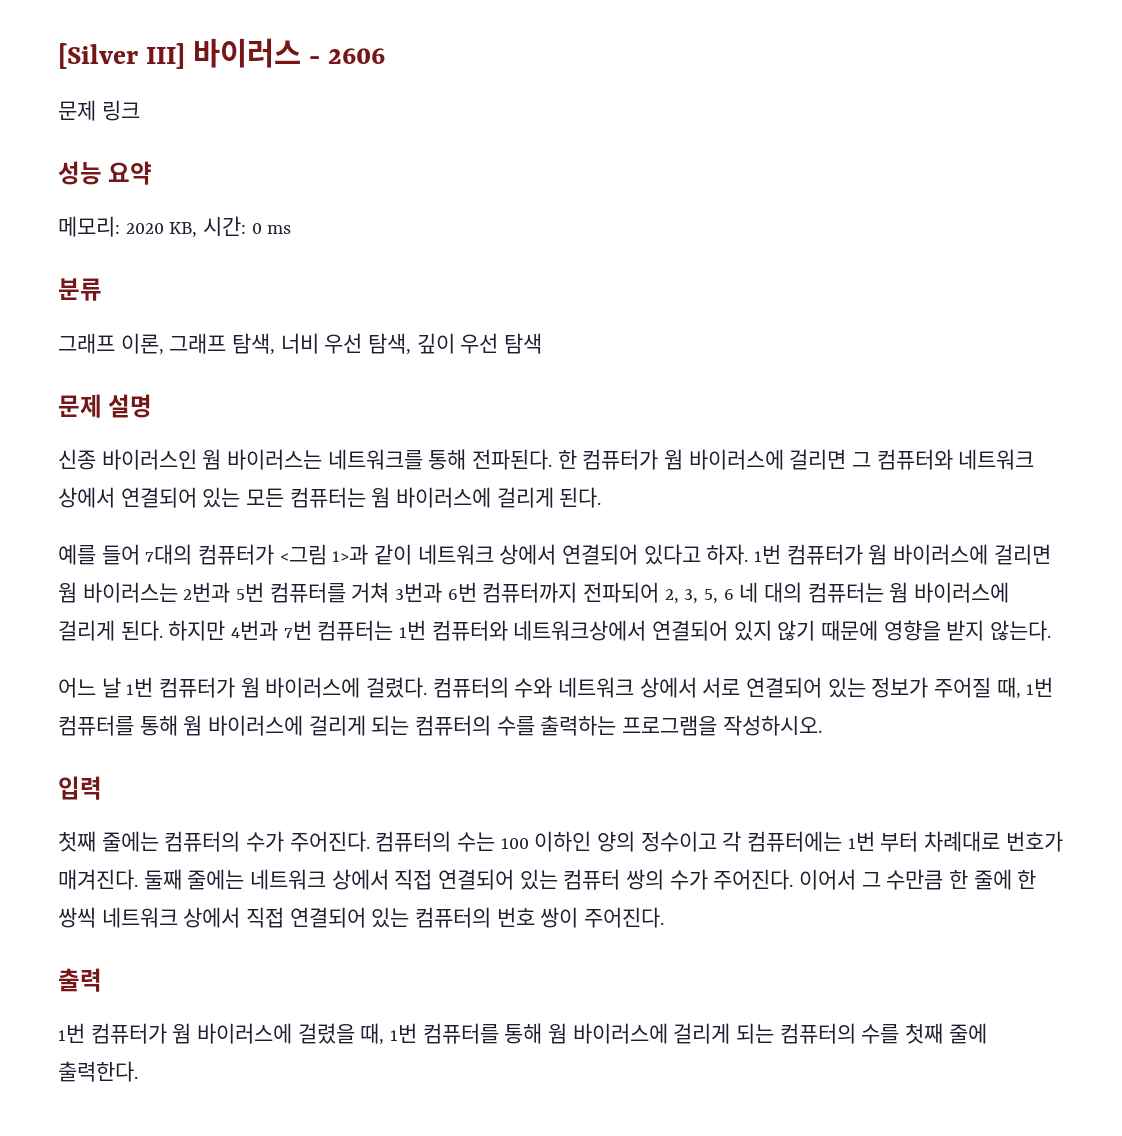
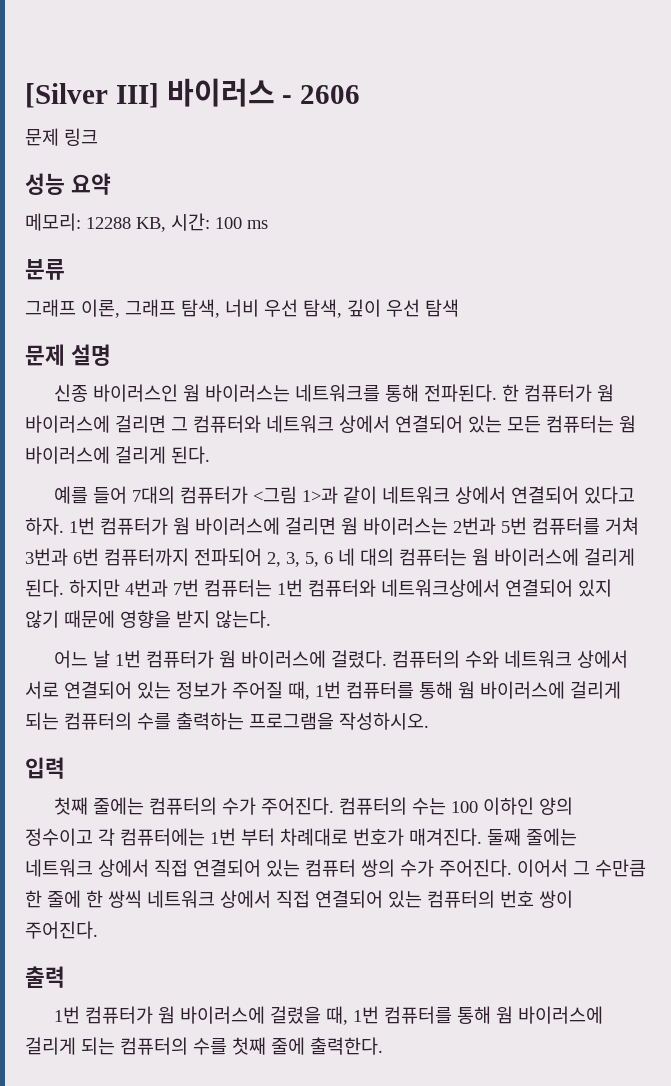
- 메모리: 2020 KB, 시간: 0 ms
+ 메모리: 12288 KB, 시간: 100 ms

